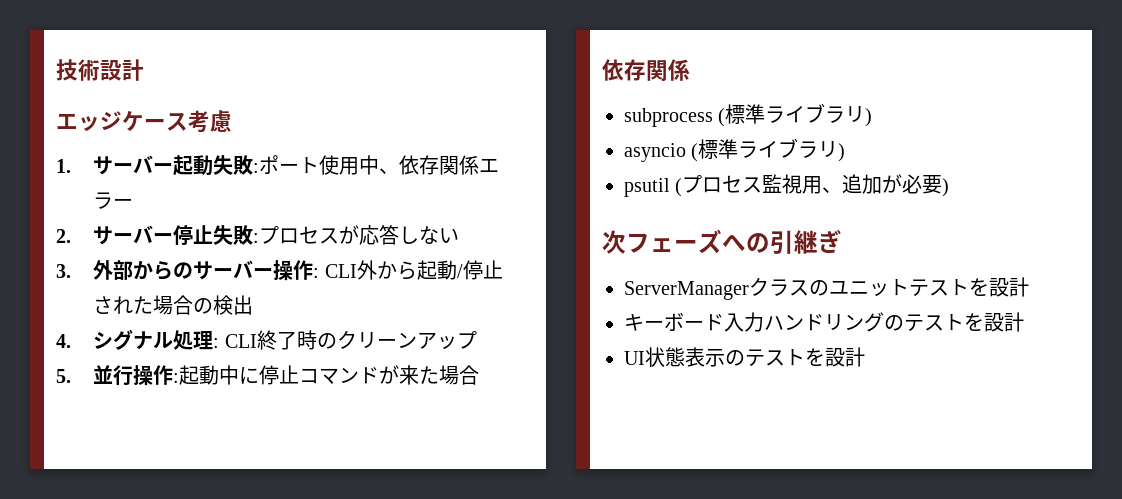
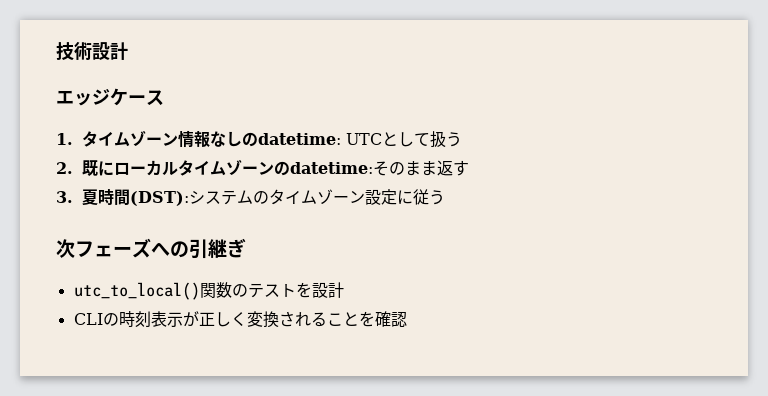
- エッジケース考慮
+ エッジケース
- 1.サーバー起動失敗:ポート使用中、依存関係エラー
- 2.サーバー停止失敗:プロセスが応答しない
- 3.外部からのサーバー操作: CLI外から起動/停止された場合の検出
- 4.シグナル処理: CLI終了時のクリーンアップ
- 5.並行操作:起動中に停止コマンドが来た場合
- 依存関係
- subprocess (標準ライブラリ)
- asyncio (標準ライブラリ)
- psutil (プロセス監視用、追加が必要)
+ 1.タイムゾーン情報なしのdatetime: UTCとして扱う
+ 2.既にローカルタイムゾーンのdatetime:そのまま返す
+ 3.夏時間(DST):システムのタイムゾーン設定に従う
- ServerManagerクラスのユニットテストを設計
- キーボード入力ハンドリングのテストを設計
- UI状態表示のテストを設計
+ utc_to_local()関数のテストを設計
+ CLIの時刻表示が正しく変換されることを確認

